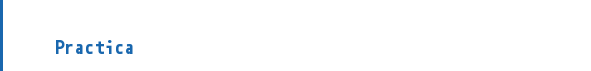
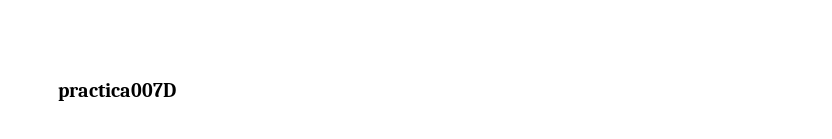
- Practica
+ practica007D

